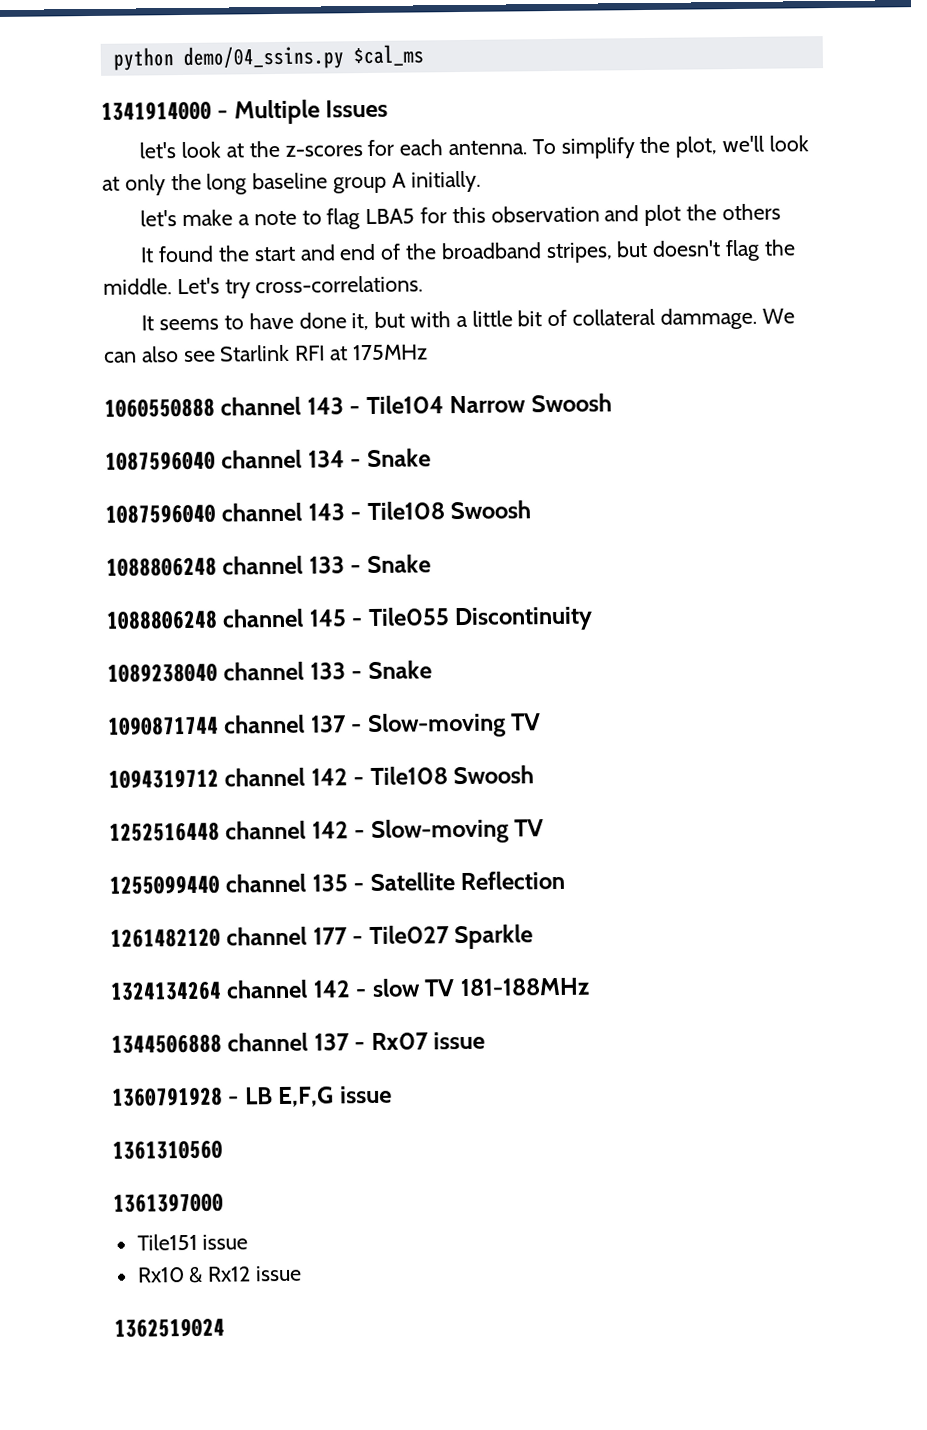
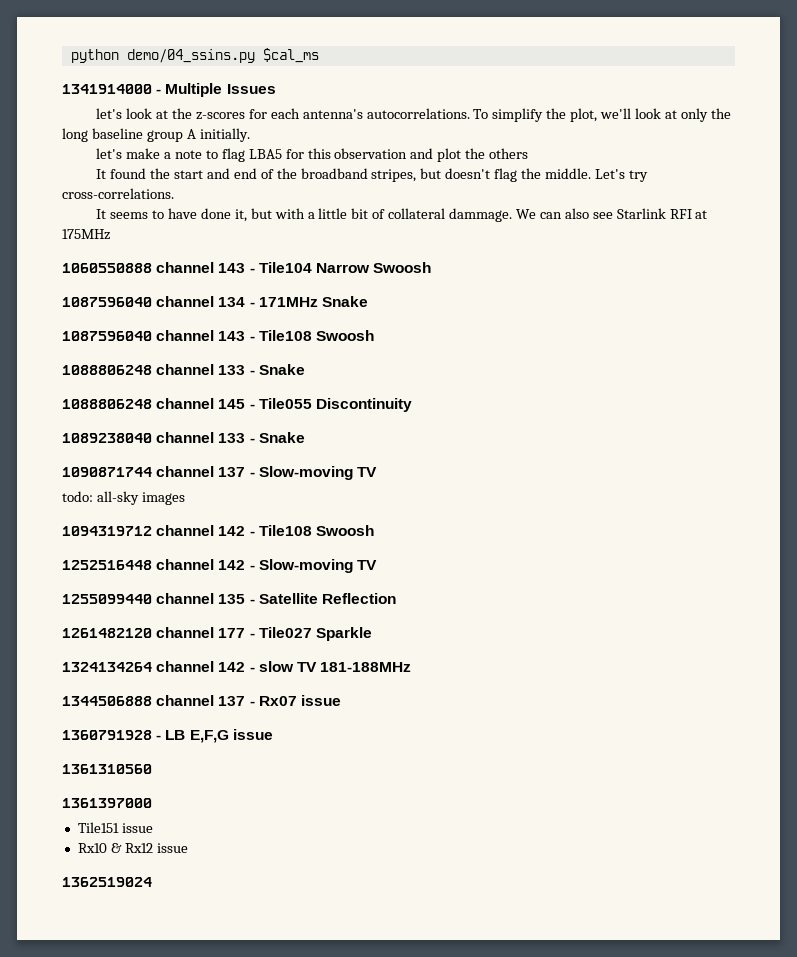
- let's look at the z-scores for each antenna.
+ let's look at the z-scores for each antenna's autocorrelations.
- 1087596040 channel 134 - Snake
+ 1087596040 channel 134 - 171MHz Snake
+ todo: all-sky images

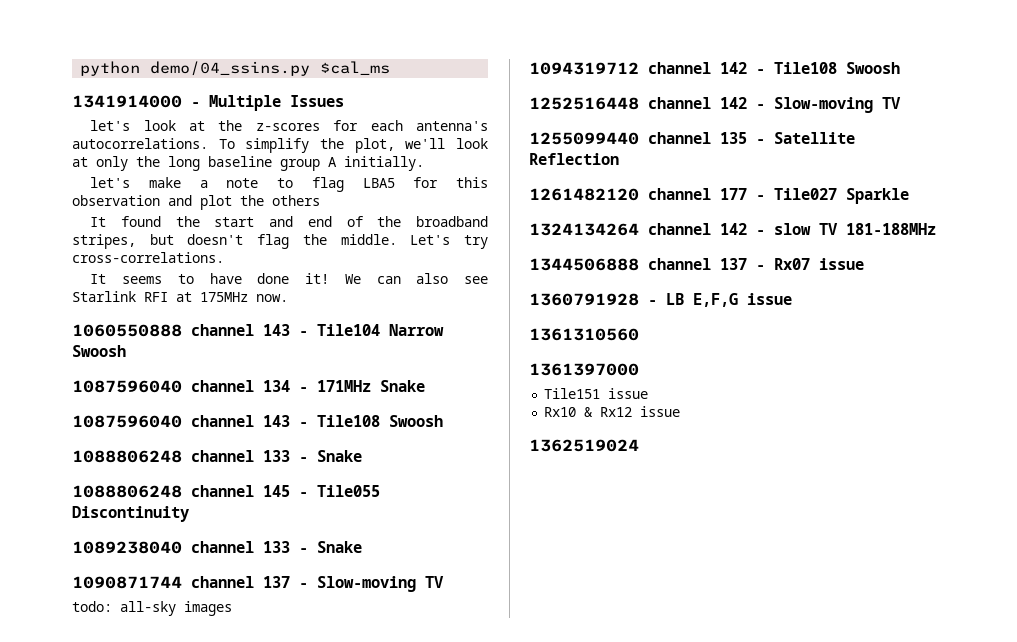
- It seems to have done it, but with a little bit of collateral dammage.
+ It seems to have done it!
- We can also see Starlink RFI at 175MHz
+ We can also see Starlink RFI at 175MHz now.

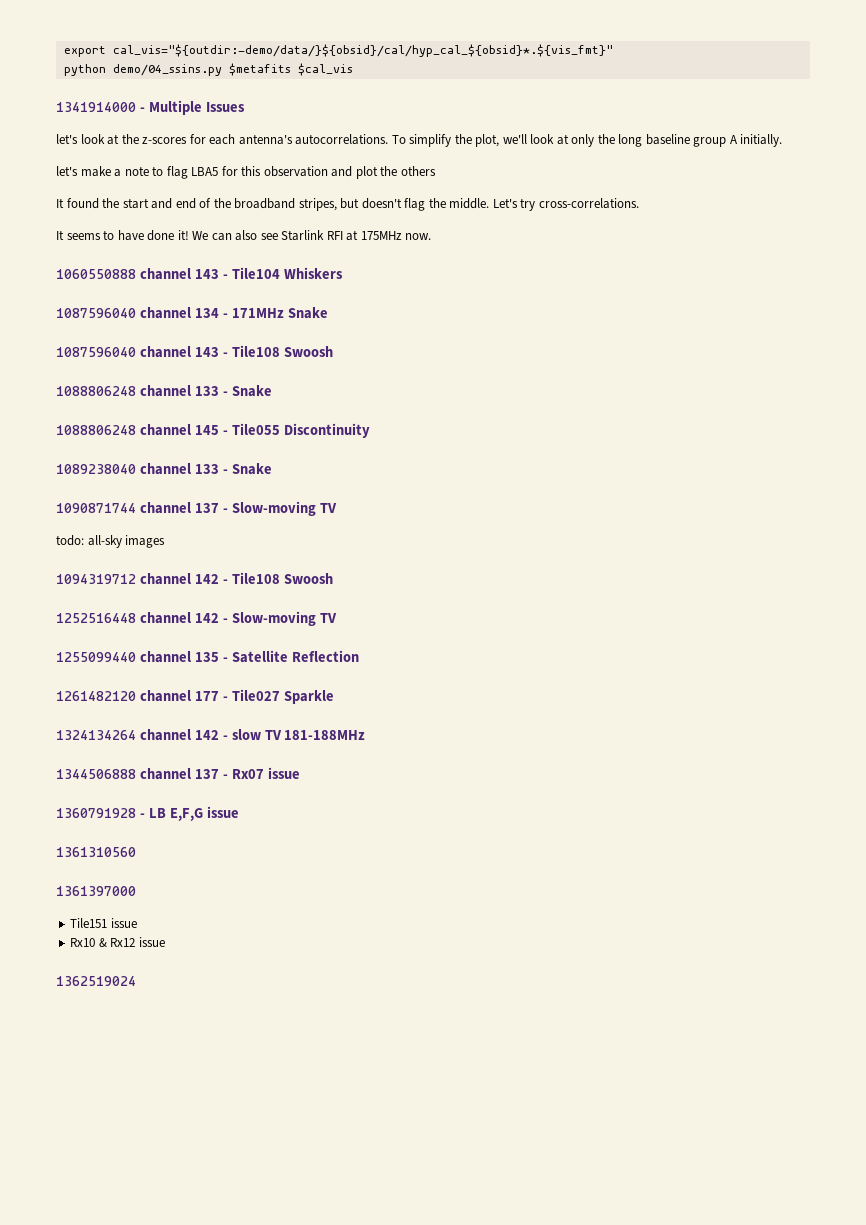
- python demo/04_ssins.py $cal_ms
+ export cal_vis="${outdir:-demo/data/}${obsid}/cal/hyp_cal_${obsid}*.${vis_fmt}"
+ python demo/04_ssins.py $metafits $cal_vis
- 1060550888 channel 143 - Tile104 Narrow Swoosh
+ 1060550888 channel 143 - Tile104 Whiskers

